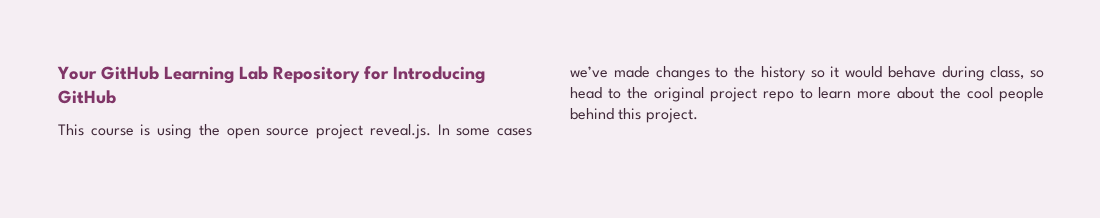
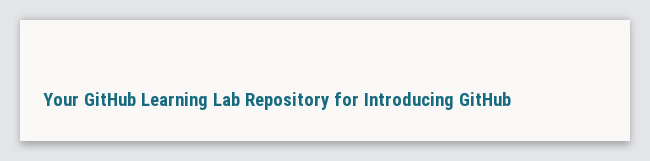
- This course is using the open source project reveal.js. In some cases we’ve made changes to the history so it would behave during class, so head to the original project repo to learn more about the cool people behind this project.

